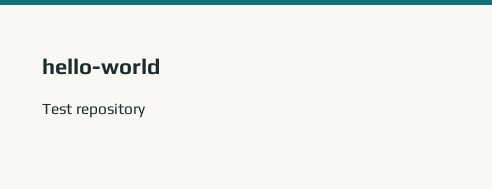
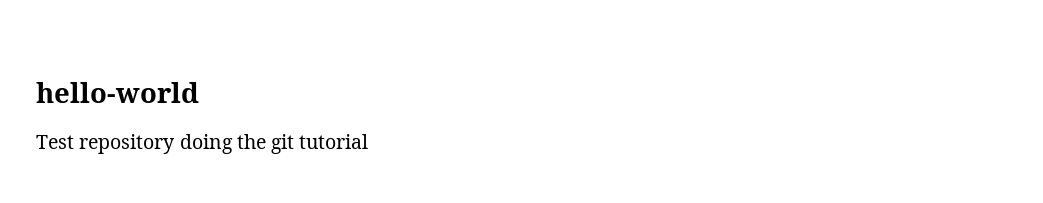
- Test repository
+ Test repository doing the git tutorial

